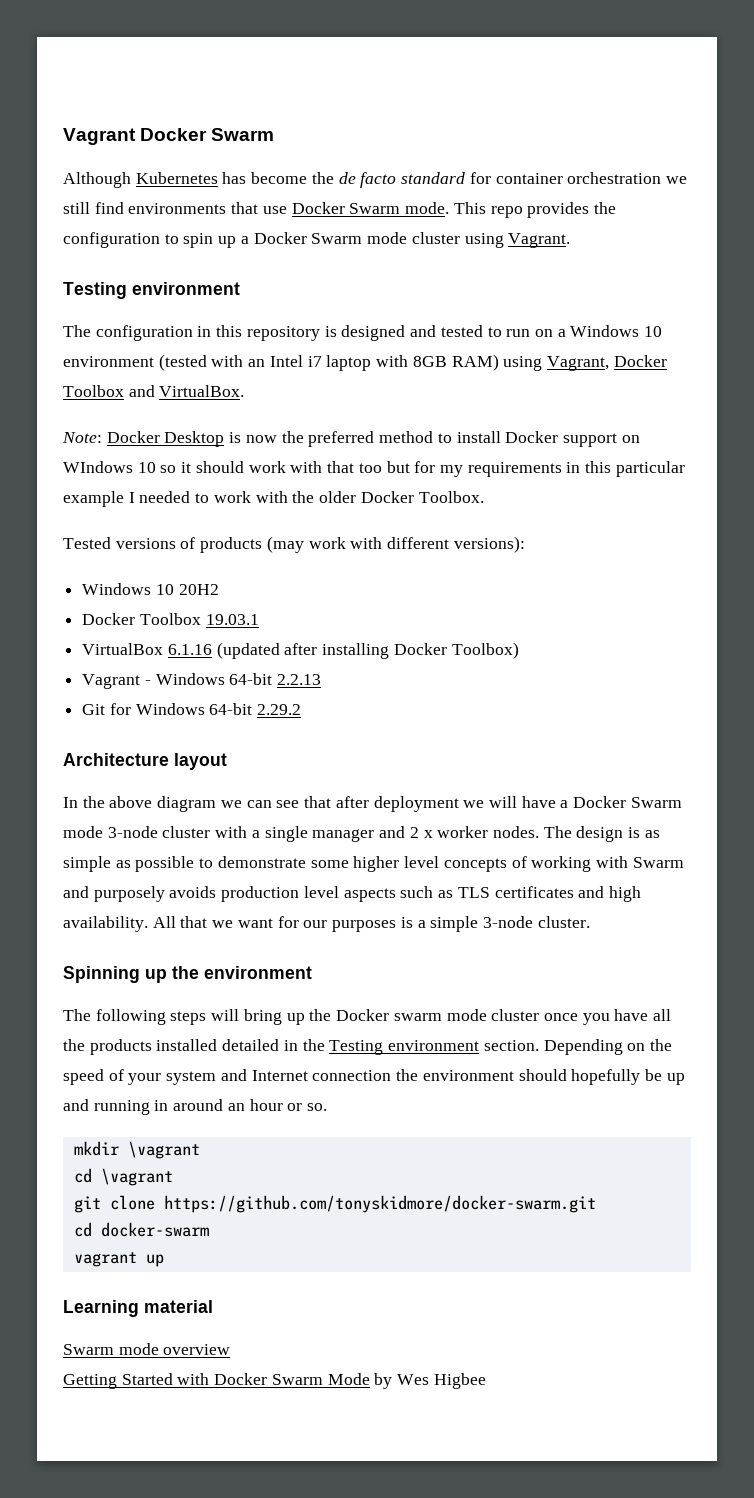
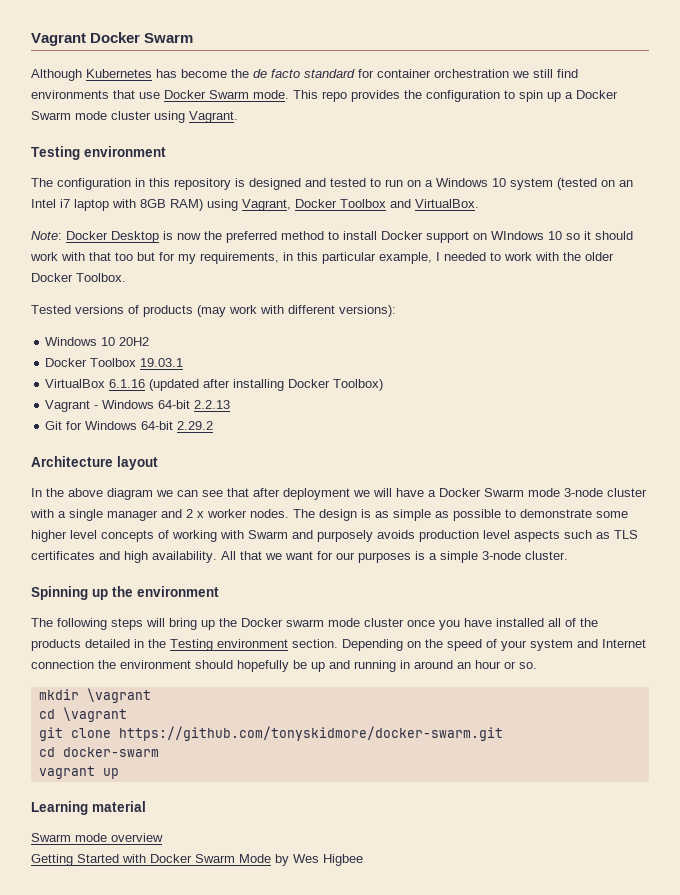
- The configuration in this repository is designed and tested to run on a Windows 10 environment (tested with an Intel i7 laptop with 8GB RAM) using Vagrant, Docker Toolbox and VirtualBox.
+ The configuration in this repository is designed and tested to run on a Windows 10 system (tested on an Intel i7 laptop with 8GB RAM) using Vagrant, Docker Toolbox and VirtualBox.
- Note: Docker Desktop is now the preferred method to install Docker support on WIndows 10 so it should work with that too but for my requirements in this particular example I needed to work with the older Docker Toolbox.
+ Note: Docker Desktop is now the preferred method to install Docker support on WIndows 10 so it should work with that too but for my requirements, in this particular example, I needed to work with the older Docker Toolbox.
- The following steps will bring up the Docker swarm mode cluster once you have all the products installed detailed in the Testing environment section.
+ The following steps will bring up the Docker swarm mode cluster once you have installed all of the products detailed in the Testing environment section.

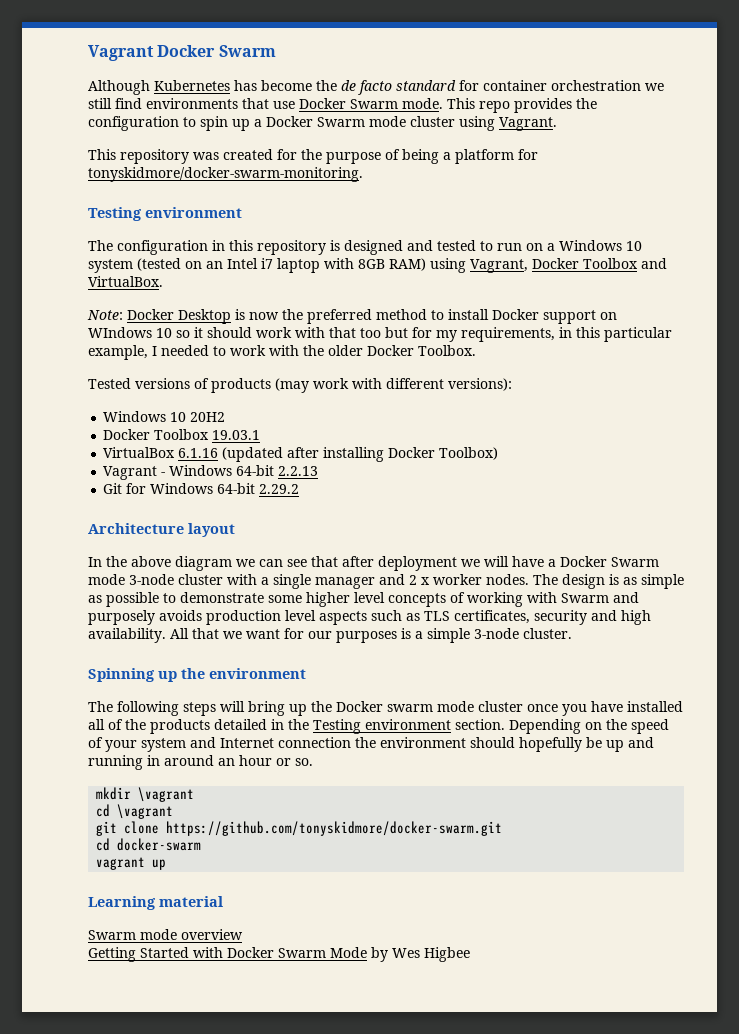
+ This repository was created for the purpose of being a platform for tonyskidmore/docker-swarm-monitoring.
- The design is as simple as possible to demonstrate some higher level concepts of working with Swarm and purposely avoids production level aspects such as TLS certificates and high availability.
+ The design is as simple as possible to demonstrate some higher level concepts of working with Swarm and purposely avoids production level aspects such as TLS certificates, security and high availability.

